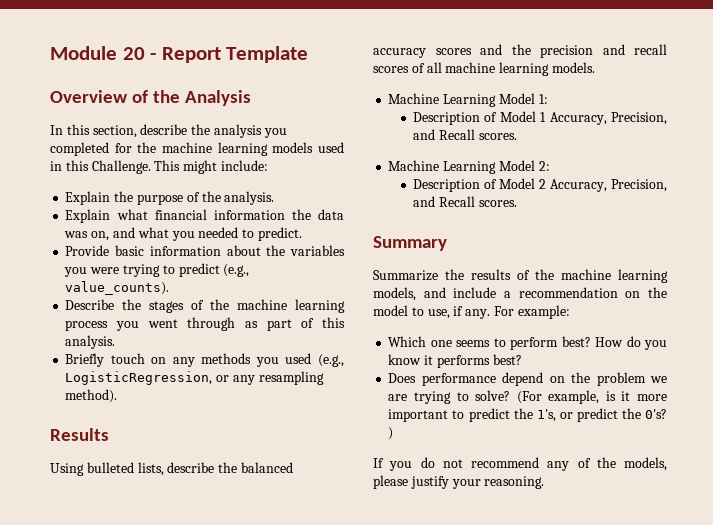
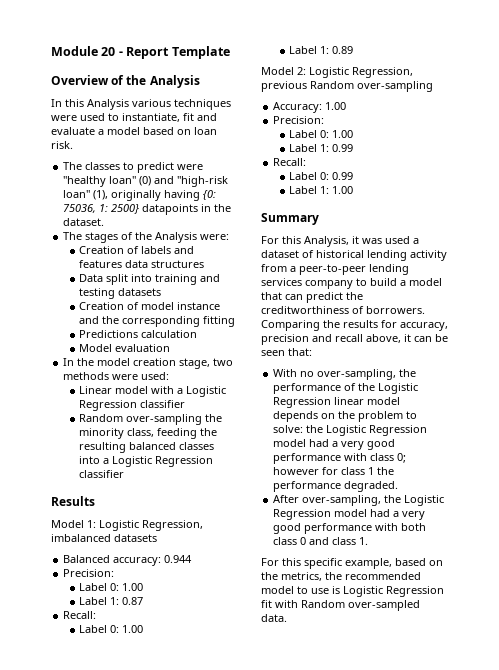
- In this section, describe the analysis you completed for the machine learning models used in this Challenge. This might include:
- Explain the purpose of the analysis.
- Explain what financial information the data was on, and what you needed to predict.
- Provide basic information about the variables you were trying to predict (e.g., value_counts).
- Describe the stages of the machine learning process you went through as part of this analysis.
- Briefly touch on any methods you used (e.g., LogisticRegression, or any resampling method).
+ In this Analysis various techniques were used to instantiate, fit and evaluate a model based on loan risk.
+ The classes to predict were "healthy loan" (0) and "high-risk loan" (1), originally having {0: 75036, 1: 2500} datapoints in the dataset.
+ The stages of the Analysis were:
+ Creation of labels and features data structures
+ Data split into training and testing datasets
+ Creation of model instance and the corresponding fitting
+ Predictions calculation
+ Model evaluation
+ In the model creation stage, two methods were used:
+ Linear model with a Logistic Regression classifier
+ Random over-sampling the minority class, feeding the resulting balanced classes into a Logistic Regression classifier
  Results
- Using bulleted lists, describe the balanced accuracy scores and the precision and recall scores of all machine learning models.
- Machine Learning Model 1:
- Description of Model 1 Accuracy, Precision, and Recall scores.
- Machine Learning Model 2:
- Description of Model 2 Accuracy, Precision, and Recall scores.
+ Model 1: Logistic Regression, imbalanced datasets
+ Balanced accuracy: 0.944
+ Precision:
+ Label 0: 1.00
+ Label 1: 0.87
+ Recall:
+ Label 0: 1.00
+ Label 1: 0.89
+ Model 2: Logistic Regression, previous Random over-sampling
+ Accuracy: 1.00
+ Precision:
+ Label 0: 1.00
+ Label 1: 0.99
+ Recall:
+ Label 0: 0.99
+ Label 1: 1.00
  Summary
- Summarize the results of the machine learning models, and include a recommendation on the model to use, if any. For example:
- Which one seems to perform best? How do you know it performs best?
- Does performance depend on the problem we are trying to solve? (For example, is it more important to predict the 1's, or predict the 0's? )
- If you do not recommend any of the models, please justify your reasoning.
+ For this Analysis, it was used a dataset of historical lending activity from a peer-to-peer lending services company to build a model that can predict the creditworthiness of borrowers. Comparing the results for accuracy, precision and recall above, it can be seen that:
+ With no over-sampling, the performance of the Logistic Regression linear model depends on the problem to solve: the Logistic Regression model had a very good performance with class 0; however for class 1 the performance degraded.
+ After over-sampling, the Logistic Regression model had a very good performance with both class 0 and class 1.
+ For this specific example, based on the metrics, the recommended model to use is Logistic Regression fit with Random over-sampled data.

